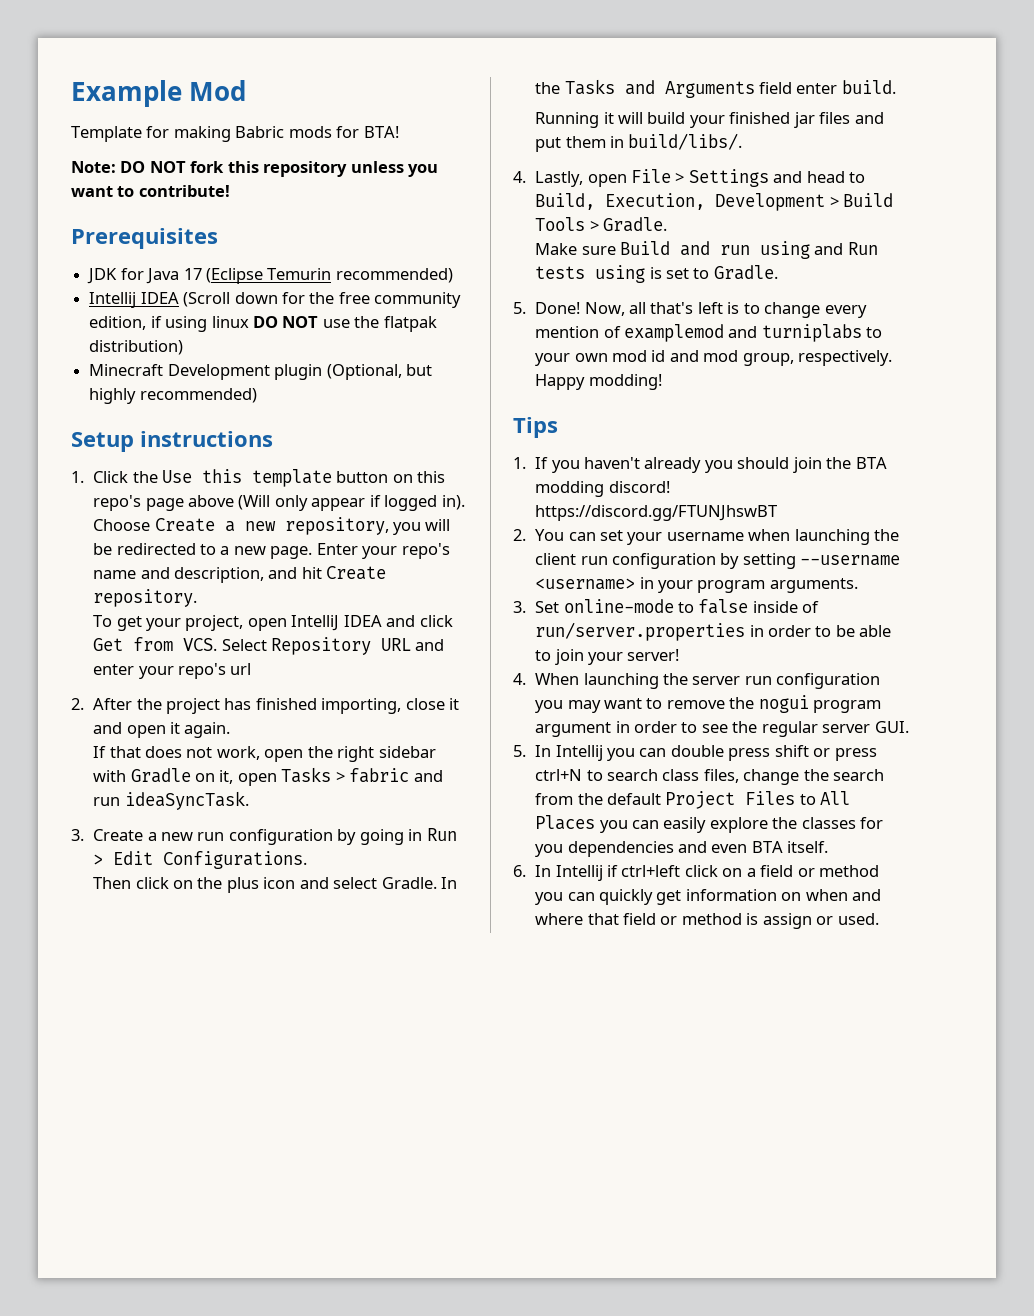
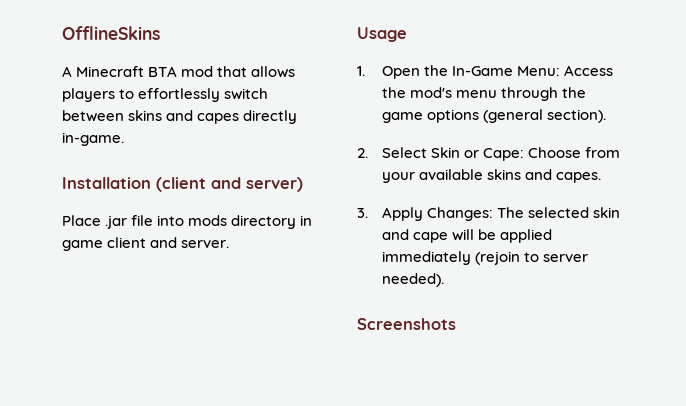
- Example Mod
- Template for making Babric mods for BTA!
- Note: DO NOT fork this repository unless you want to contribute!
- Prerequisites
- JDK for Java 17 (Eclipse Temurin recommended)
- Intellij IDEA (Scroll down for the free community edition, if using linux DO NOT use the flatpak distribution)
- Minecraft Development plugin (Optional, but highly recommended)
- Setup instructions
- 1. Click the Use this template button on this repo's page above (Will only appear if logged in). Choose Create a new repository, you will be redirected to a new page. Enter your repo's name and description, and hit Create repository.
- To get your project, open IntelliJ IDEA and click Get from VCS. Select Repository URL and enter your repo's url
- 2. After the project has finished importing, close it and open it again.
- If that does not work, open the right sidebar with Gradle on it, open Tasks > fabric and run ideaSyncTask.
- 3. Create a new run configuration by going in Run > Edit Configurations.
- Then click on the plus icon and select Gradle. In the Tasks and Arguments field enter build.
- Running it will build your finished jar files and put them in build/libs/.
- 4. Lastly, open File > Settings and head to Build, Execution, Development > Build Tools > Gradle.
- Make sure Build and run using and Run tests using is set to Gradle.
- 5. Done! Now, all that's left is to change every mention of examplemod and turniplabs to your own mod id and mod group, respectively. Happy modding!
- Tips
- 1. If you haven't already you should join the BTA modding discord! https://discord.gg/FTUNJhswBT
- 2. You can set your username when launching the client run configuration by setting --username <username> in your program arguments.
- 3. Set online-mode to false inside of run/server.properties in order to be able to join your server!
- 4. When launching the server run configuration you may want to remove the nogui program argument in order to see the regular server GUI.
- 5. In Intellij you can double press shift or press ctrl+N to search class files, change the search from the default Project Files to All Places you can easily explore the classes for you dependencies and even BTA itself.
- 6. In Intellij if ctrl+left click on a field or method you can quickly get information on when and where that field or method is assign or used.
+ OfflineSkins
+ A Minecraft BTA mod that allows players to effortlessly switch between skins and capes directly in-game.
+ Installation (client and server)
+ Place .jar file into mods directory in game client and server.
+ Usage
+ 1. Open the In-Game Menu: Access the mod's menu through the game options (general section).
+ 2. Select Skin or Cape: Choose from your available skins and capes.
+ 3. Apply Changes: The selected skin and cape will be applied immediately (rejoin to server needed).
+ Screenshots

